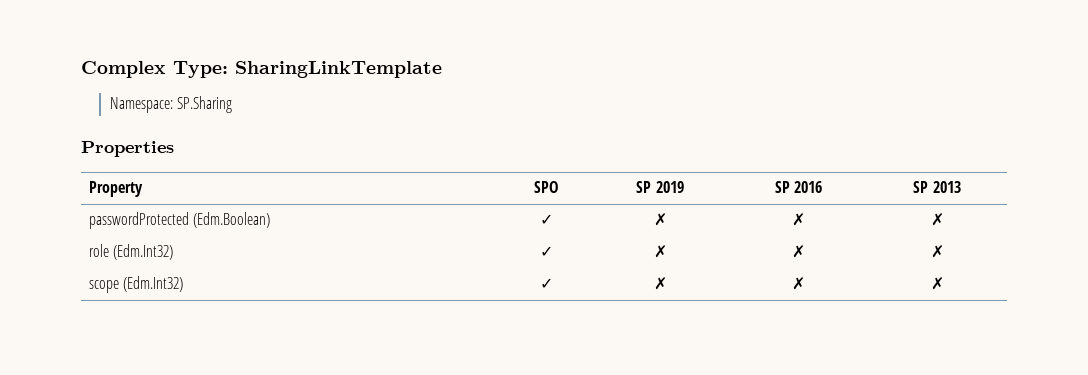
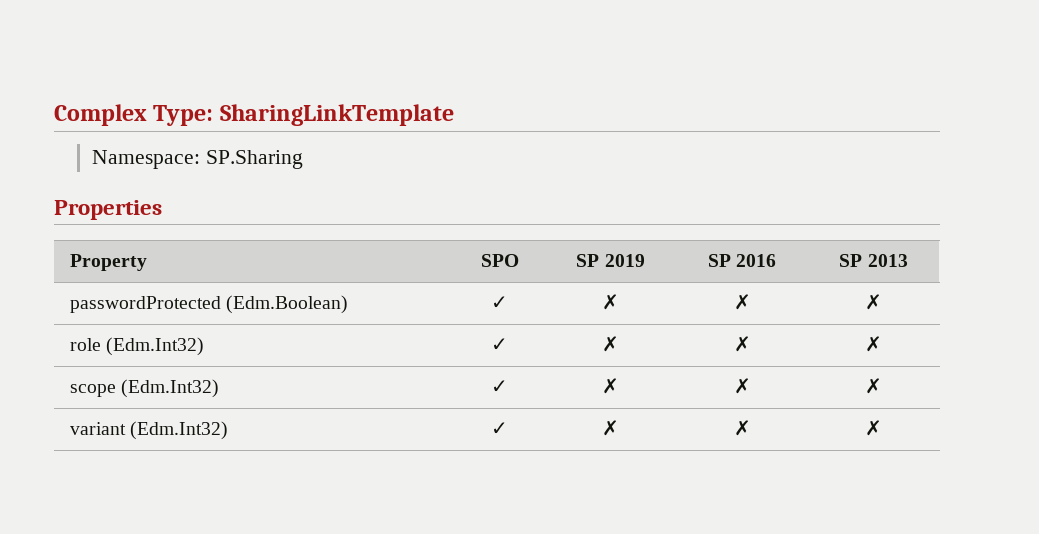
+ variant (Edm.Int32) | ✓ | ✗ | ✗ | ✗

